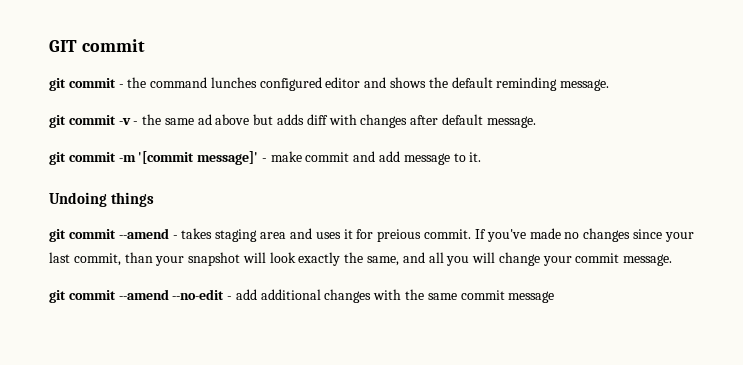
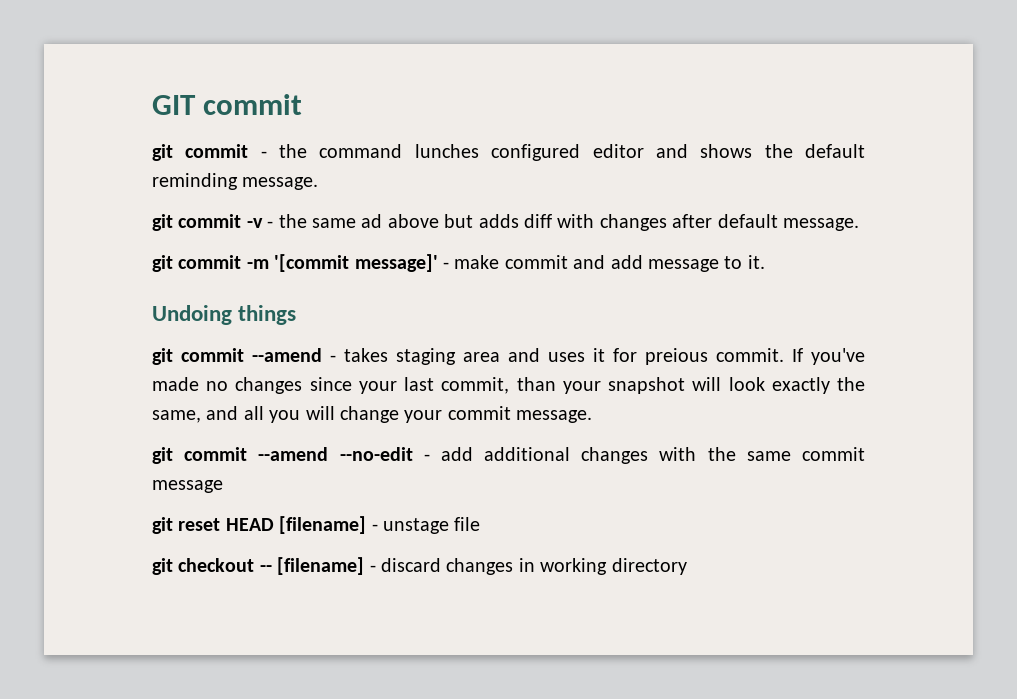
+ git reset HEAD [filename] - unstage file
+ git checkout -- [filename] - discard changes in working directory

